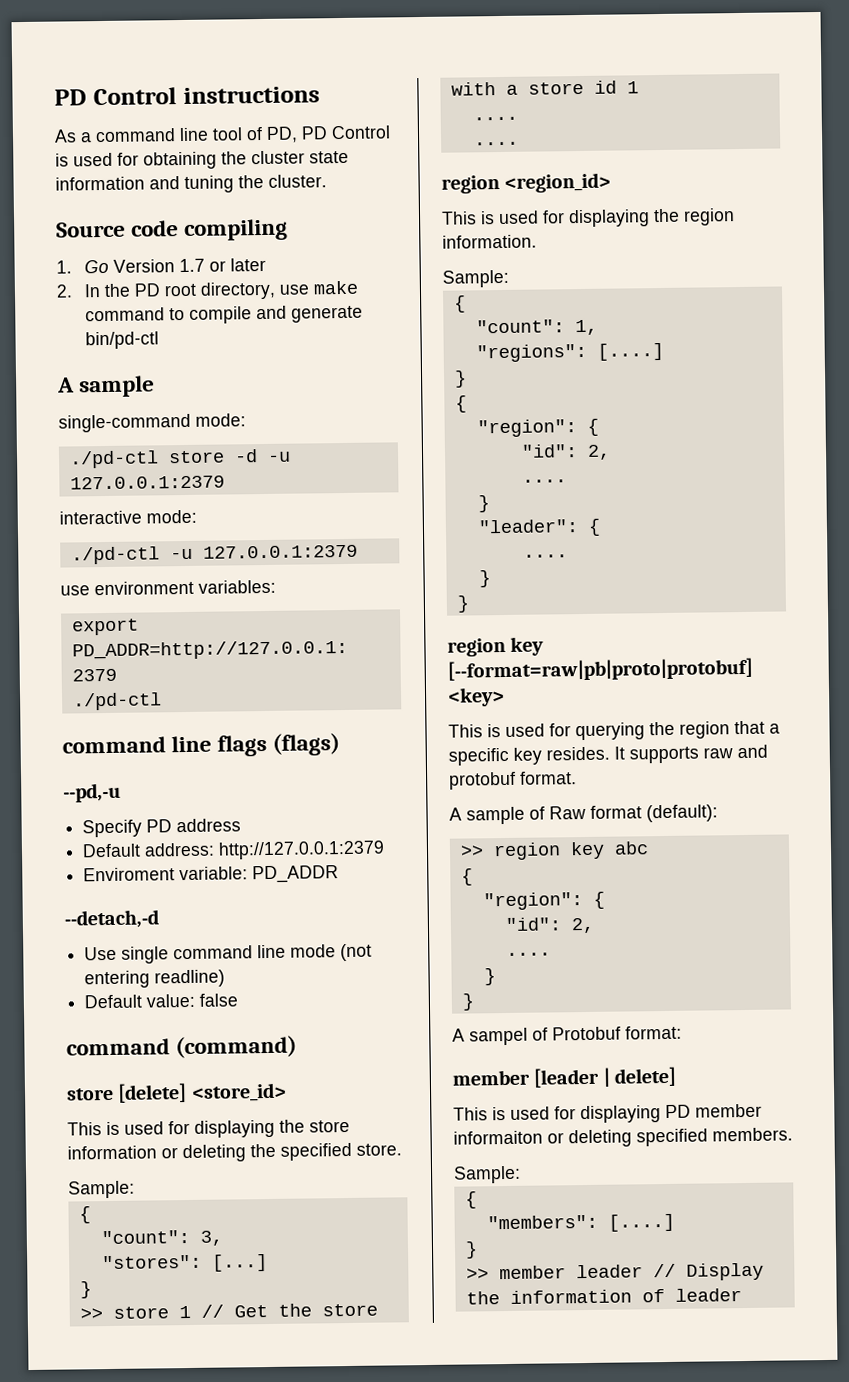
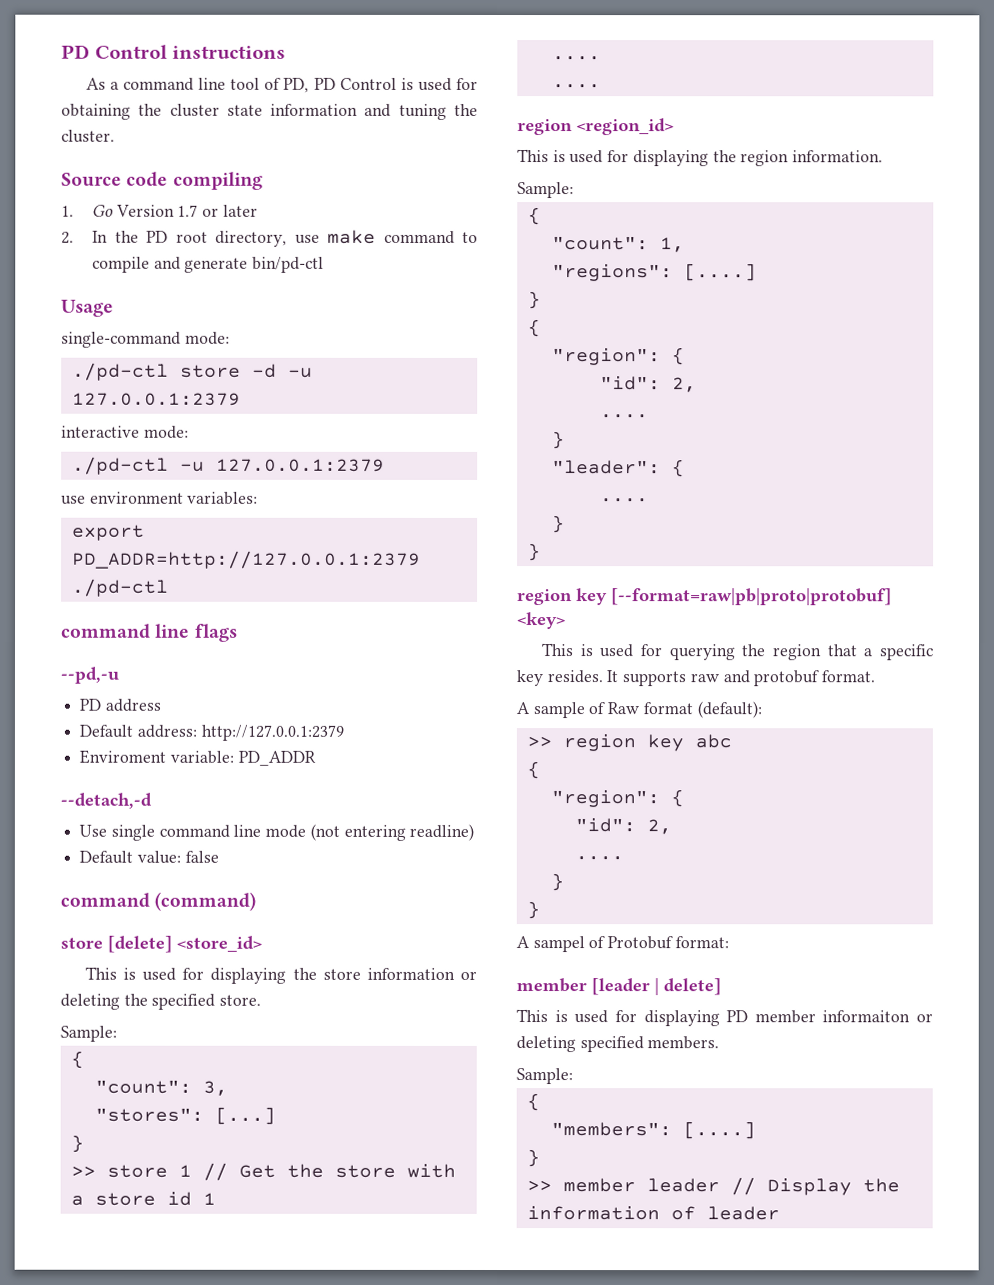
  2. In the PD root directory, use make command to compile and generate bin/pd-ctl
- A sample
+ Usage
- command line flags (flags)
+ command line flags
- Specify PD address
+ PD address

